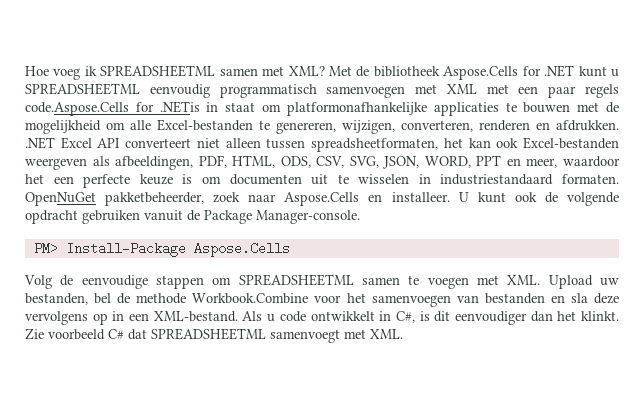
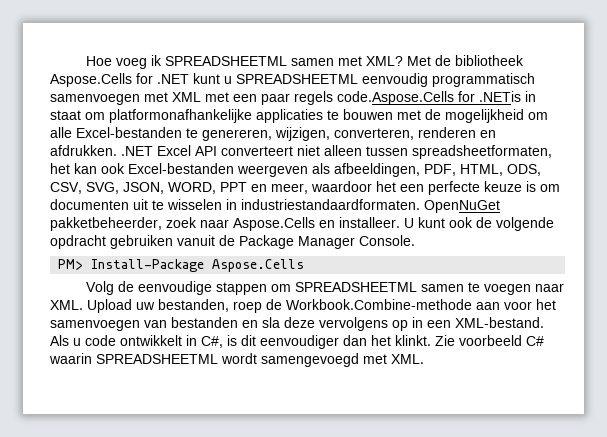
- Met de bibliotheek Aspose.Cells for .NET kunt u SPREADSHEETML eenvoudig programmatisch samenvoegen met XML met een paar regels code.Aspose.Cells for .NETis in staat om platformonafhankelijke applicaties te bouwen met de mogelijkheid om alle Excel-bestanden te genereren, wijzigen, converteren, renderen en afdrukken. .NET Excel API converteert niet alleen tussen spreadsheetformaten, het kan ook Excel-bestanden weergeven als afbeeldingen, PDF, HTML, ODS, CSV, SVG, JSON, WORD, PPT en meer, waardoor het een perfecte keuze is om documenten uit te wisselen in industriestandaard formaten.
+ Met de bibliotheek Aspose.Cells for .NET kunt u SPREADSHEETML eenvoudig programmatisch samenvoegen met XML met een paar regels code.Aspose.Cells for .NETis in staat om platformonafhankelijke applicaties te bouwen met de mogelijkheid om alle Excel-bestanden te genereren, wijzigen, converteren, renderen en afdrukken. .NET Excel API converteert niet alleen tussen spreadsheetformaten, het kan ook Excel-bestanden weergeven als afbeeldingen, PDF, HTML, ODS, CSV, SVG, JSON, WORD, PPT en meer, waardoor het een perfecte keuze is om documenten uit te wisselen in industriestandaardformaten.
- U kunt ook de volgende opdracht gebruiken vanuit de Package Manager-console.
+ U kunt ook de volgende opdracht gebruiken vanuit de Package Manager Console.
- Volg de eenvoudige stappen om SPREADSHEETML samen te voegen met XML. Upload uw bestanden, bel de methode Workbook.Combine voor het samenvoegen van bestanden en sla deze vervolgens op in een XML-bestand.
+ Volg de eenvoudige stappen om SPREADSHEETML samen te voegen naar XML. Upload uw bestanden, roep de Workbook.Combine-methode aan voor het samenvoegen van bestanden en sla deze vervolgens op in een XML-bestand.
- Zie voorbeeld C# dat SPREADSHEETML samenvoegt met XML.
+ Zie voorbeeld C# waarin SPREADSHEETML wordt samengevoegd met XML.

